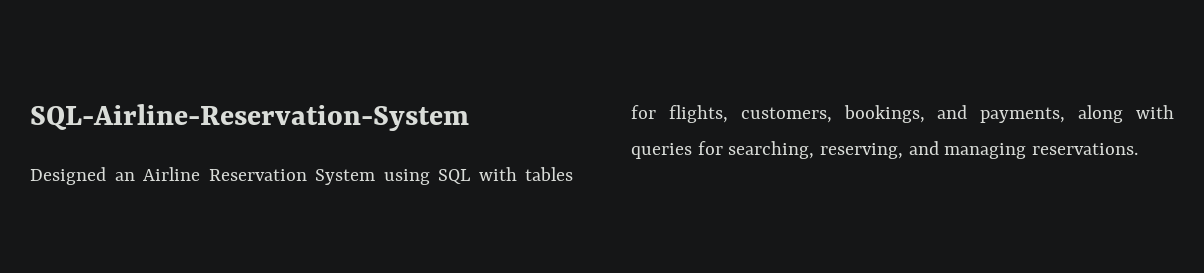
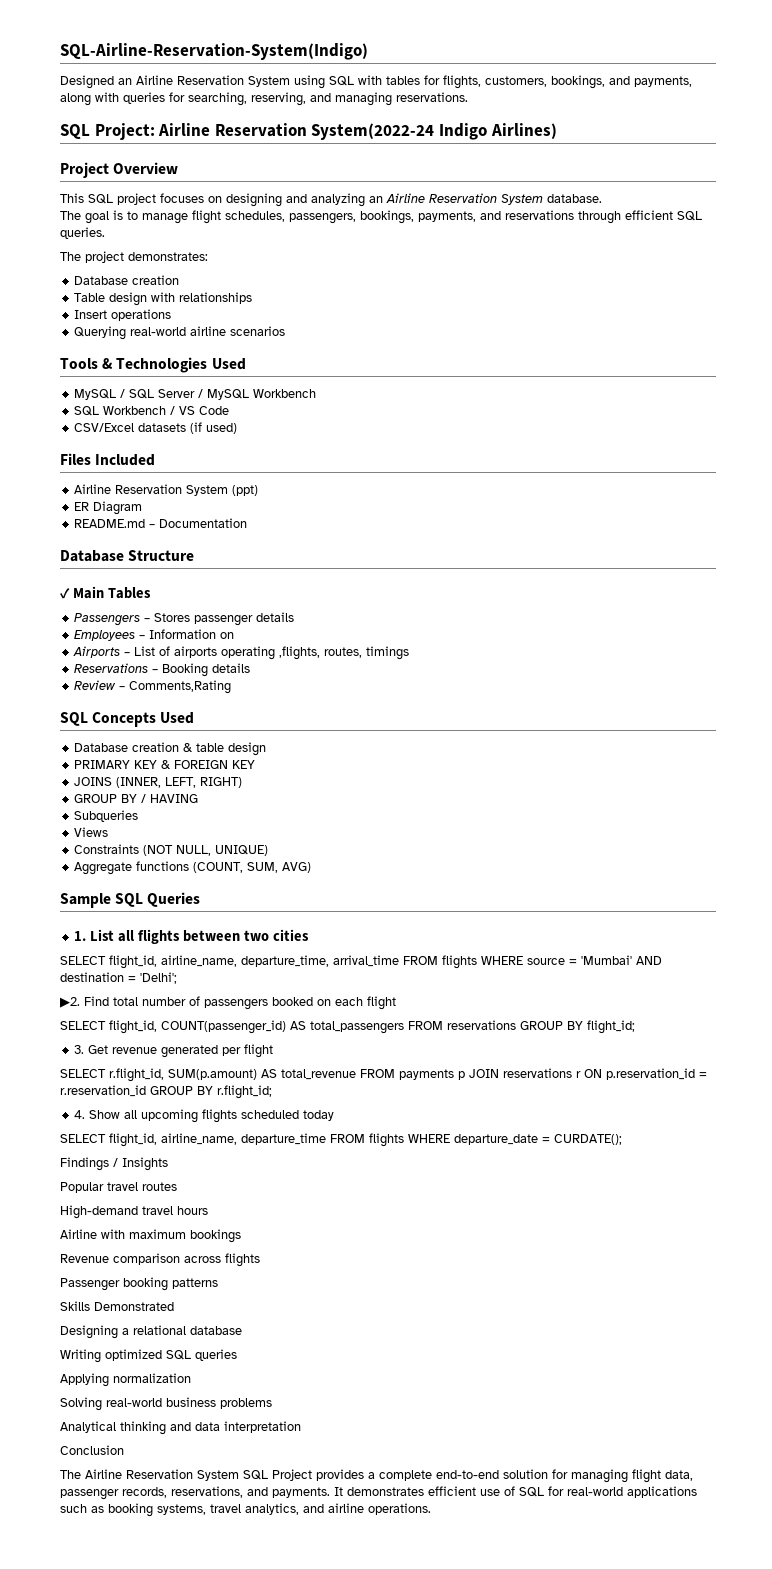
- SQL-Airline-Reservation-System
+ SQL-Airline-Reservation-System(Indigo)
+ SQL Project: Airline Reservation System(2022-24 Indigo Airlines)
+ Project Overview
+ This SQL project focuses on designing and analyzing an Airline Reservation System database.
+ The goal is to manage flight schedules, passengers, bookings, payments, and reservations through efficient SQL queries.
+ The project demonstrates:
+ Database creation
+ Table design with relationships
+ Insert operations
+ Querying real-world airline scenarios
+ Tools & Technologies Used
+ MySQL / SQL Server / MySQL Workbench
+ SQL Workbench / VS Code
+ CSV/Excel datasets (if used)
+ Files Included
+ Airline Reservation System (ppt)
+ ER Diagram
+ README.md – Documentation
+ Database Structure
+ ✓ Main Tables
+ Passengers – Stores passenger details
+ Employees – Information on
+ Airports – List of airports operating ,flights, routes, timings
+ Reservations – Booking details
+ Review – Comments,Rating
+ SQL Concepts Used
+ Database creation & table design
+ PRIMARY KEY & FOREIGN KEY
+ JOINS (INNER, LEFT, RIGHT)
+ GROUP BY / HAVING
+ Subqueries
+ Views
+ Constraints (NOT NULL, UNIQUE)
+ Aggregate functions (COUNT, SUM, AVG)
+ Sample SQL Queries
+ 1. List all flights between two cities
+ SELECT flight_id, airline_name, departure_time, arrival_time FROM flights WHERE source = 'Mumbai' AND destination = 'Delhi';
+ ▶2. Find total number of passengers booked on each flight
+ SELECT flight_id, COUNT(passenger_id) AS total_passengers FROM reservations GROUP BY flight_id;
+ 3. Get revenue generated per flight
+ SELECT r.flight_id, SUM(p.amount) AS total_revenue FROM payments p JOIN reservations r ON p.reservation_id = r.reservation_id GROUP BY r.flight_id;
+ 4. Show all upcoming flights scheduled today
+ SELECT flight_id, airline_name, departure_time FROM flights WHERE departure_date = CURDATE();
+ Findings / Insights
+ Popular travel routes
+ High-demand travel hours
+ Airline with maximum bookings
+ Revenue comparison across flights
+ Passenger booking patterns
+ Skills Demonstrated
+ Designing a relational database
+ Writing optimized SQL queries
+ Applying normalization
+ Solving real-world business problems
+ Analytical thinking and data interpretation
+ Conclusion
+ The Airline Reservation System SQL Project provides a complete end-to-end solution for managing flight data, passenger records, reservations, and payments. It demonstrates efficient use of SQL for real-world applications such as booking systems, travel analytics, and airline operations.

